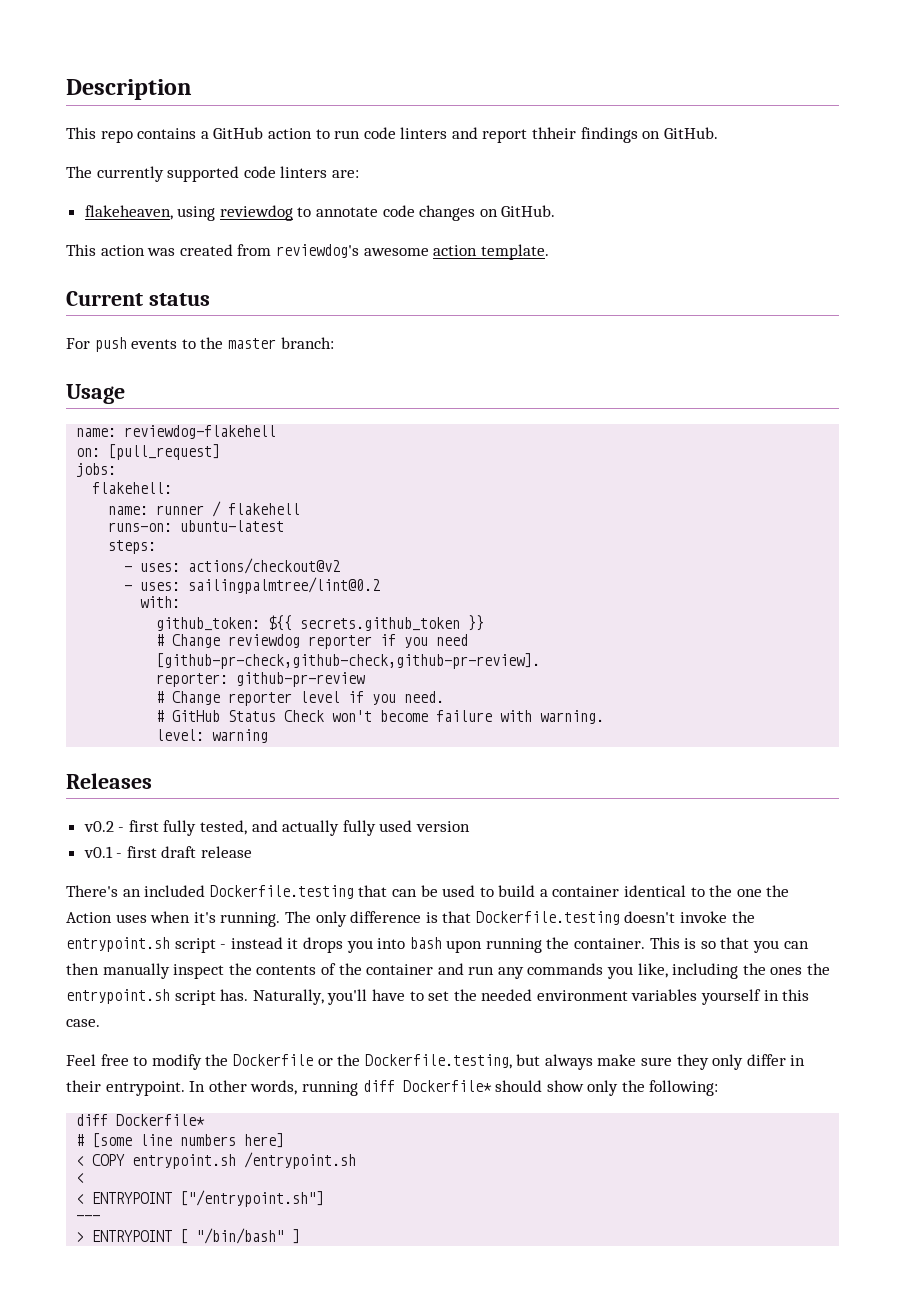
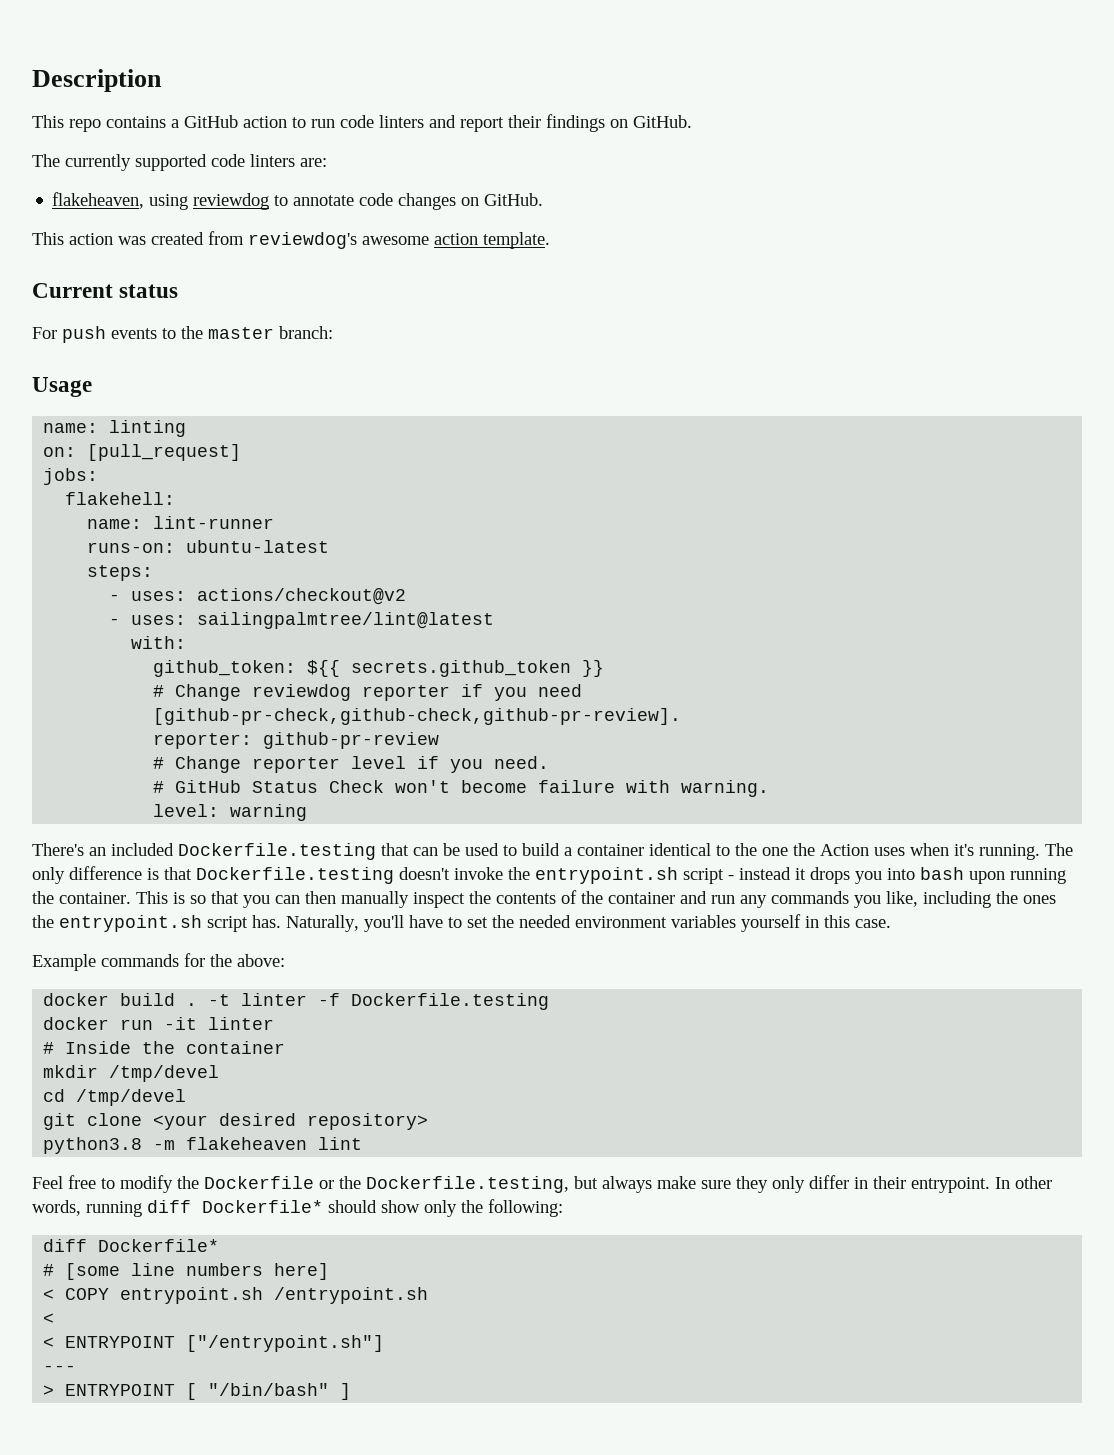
- This repo contains a GitHub action to run code linters and report thheir findings on GitHub.
+ This repo contains a GitHub action to run code linters and report their findings on GitHub.
- name: reviewdog-flakehell
+ name: linting
- name: runner / flakehell
+ name: lint-runner
- - uses: sailingpalmtree/lint@0.2
+ - uses: sailingpalmtree/lint@latest
- Releases
- v0.2 - first fully tested, and actually fully used version
- v0.1 - first draft release
+ Example commands for the above:
+ docker build . -t linter -f Dockerfile.testing
+ docker run -it linter
+ # Inside the container
+ mkdir /tmp/devel
+ cd /tmp/devel
+ git clone <your desired repository>
+ python3.8 -m flakeheaven lint

